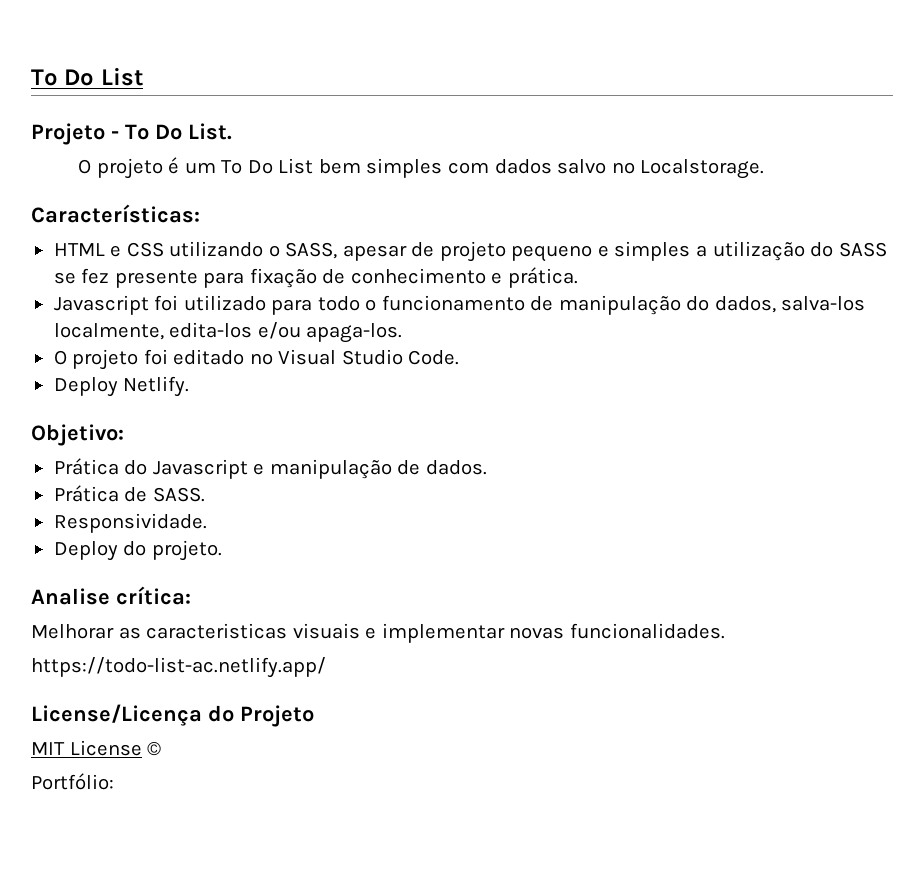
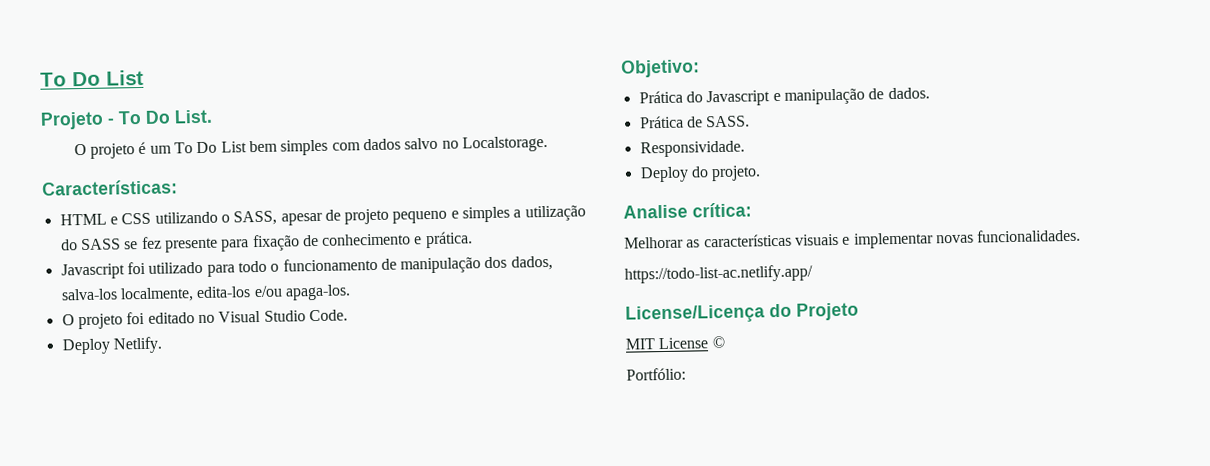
- Javascript foi utilizado para todo o funcionamento de manipulação do dados, salva-los localmente, edita-los e/ou apaga-los.
+ Javascript foi utilizado para todo o funcionamento de manipulação dos dados, salva-los localmente, edita-los e/ou apaga-los.
- Melhorar as caracteristicas visuais e implementar novas funcionalidades.
+ Melhorar as características visuais e implementar novas funcionalidades.

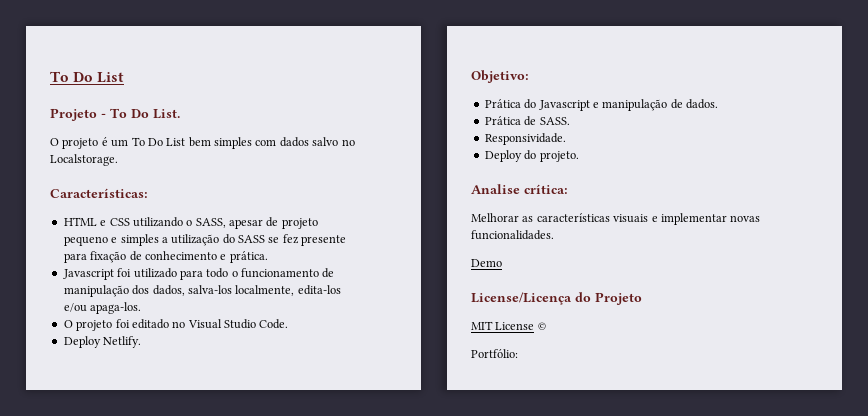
- https://todo-list-ac.netlify.app/
+ Demo

